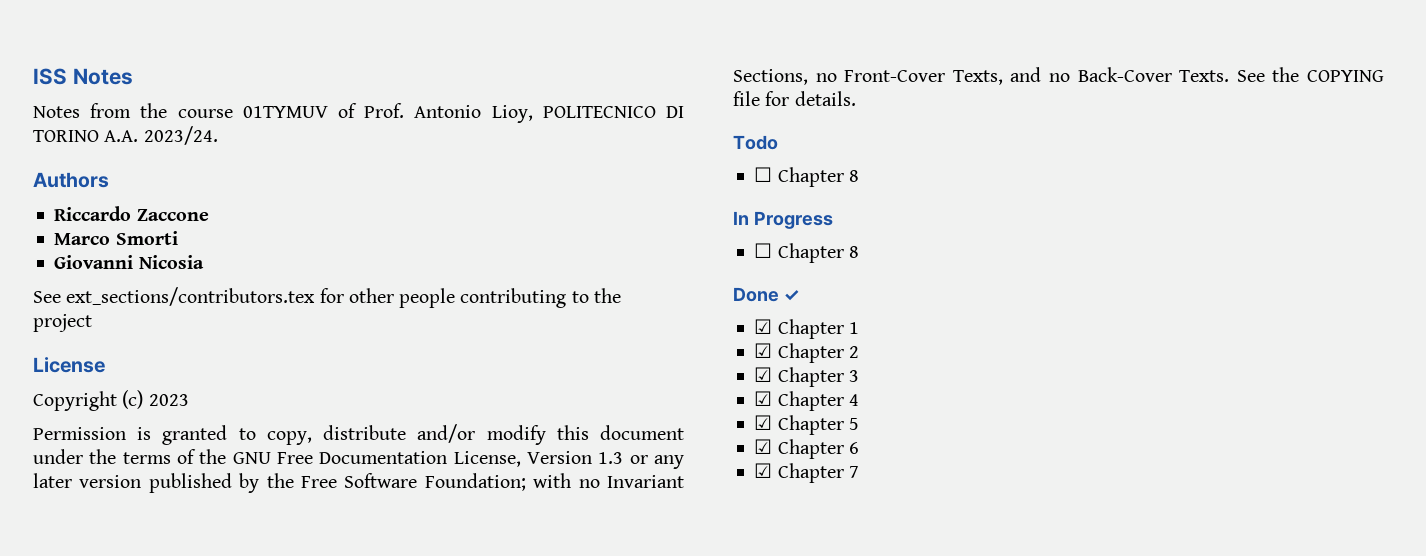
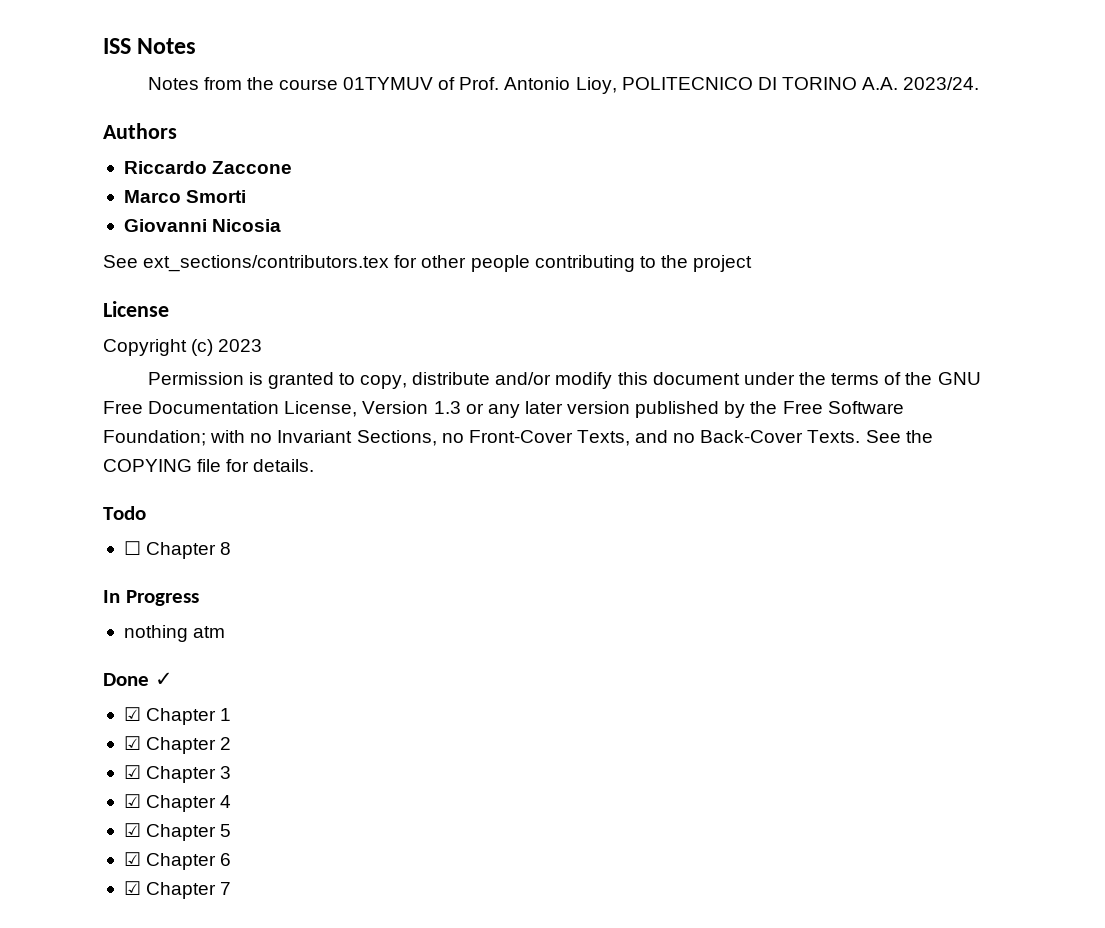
  In Progress
- ☐ Chapter 8
+ nothing atm

